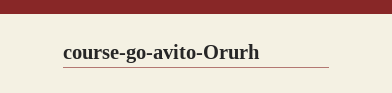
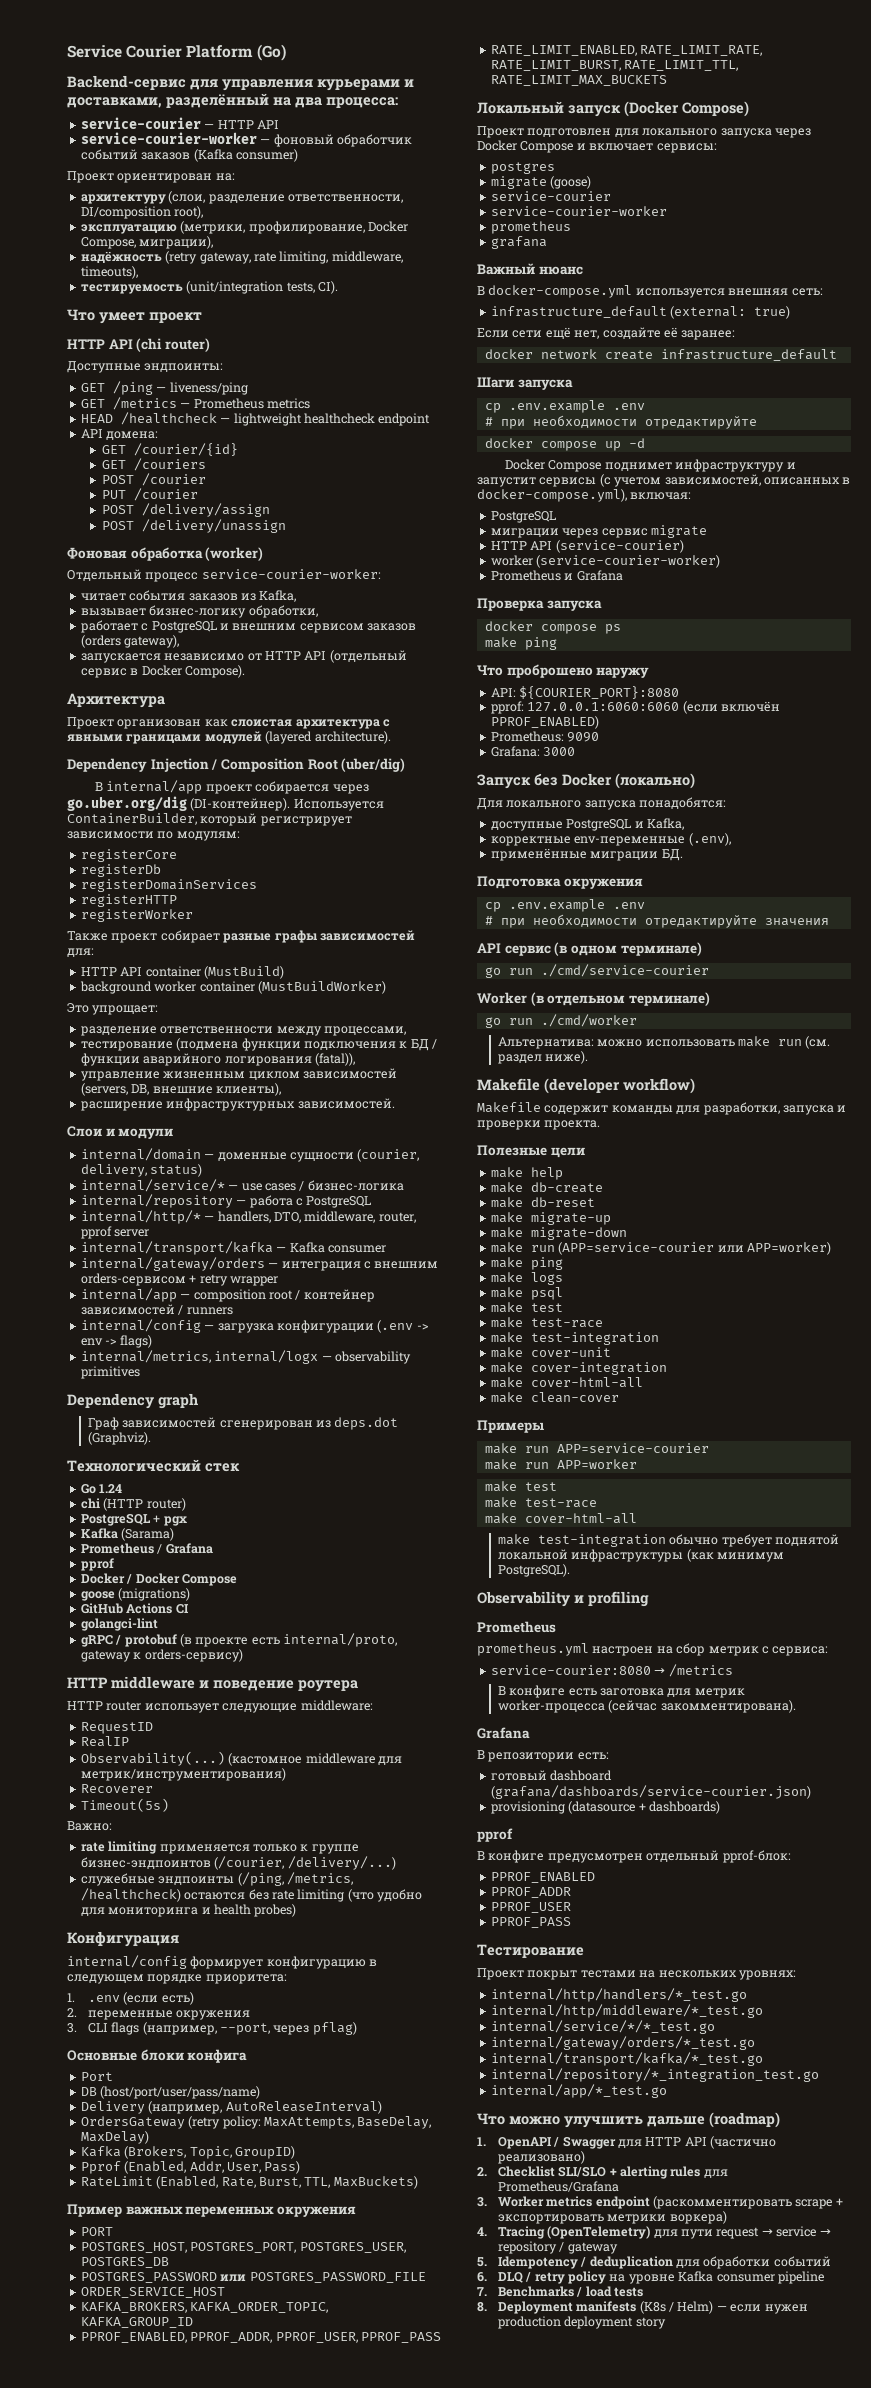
- course-go-avito-Orurh
+ Service Courier Platform (Go)
+ Backend-сервис для управления курьерами и доставками, разделённый на два процесса:
+ service-courier — HTTP API
+ service-courier-worker — фоновый обработчик событий заказов (Kafka consumer)
+ Проект ориентирован на:
+ архитектуру (слои, разделение ответственности, DI/composition root),
+ эксплуатацию (метрики, профилирование, Docker Compose, миграции),
+ надёжность (retry gateway, rate limiting, middleware, timeouts),
+ тестируемость (unit/integration tests, CI).
+ Что умеет проект
+ HTTP API (chi router)
+ Доступные эндпоинты:
+ GET /ping — liveness/ping
+ GET /metrics — Prometheus metrics
+ HEAD /healthcheck — lightweight healthcheck endpoint
+ API домена:
+ GET /courier/{id}
+ GET /couriers
+ POST /courier
+ PUT /courier
+ POST /delivery/assign
+ POST /delivery/unassign
+ Фоновая обработка (worker)
+ Отдельный процесс service-courier-worker:
+ читает события заказов из Kafka,
+ вызывает бизнес-логику обработки,
+ работает с PostgreSQL и внешним сервисом заказов (orders gateway),
+ запускается независимо от HTTP API (отдельный сервис в Docker Compose).
+ Архитектура
+ Проект организован как слоистая архитектура с явными границами модулей (layered architecture).
+ Dependency Injection / Composition Root (uber/dig)
+ В internal/app проект собирается через go.uber.org/dig (DI-контейнер). Используется ContainerBuilder, который регистрирует зависимости по модулям:
+ registerCore
+ registerDb
+ registerDomainServices
+ registerHTTP
+ registerWorker
+ Также проект собирает разные графы зависимостей для:
+ HTTP API container (MustBuild)
+ background worker container (MustBuildWorker)
+ Это упрощает:
+ разделение ответственности между процессами,
+ тестирование (подмена функции подключения к БД / функции аварийного логирования (fatal)),
+ управление жизненным циклом зависимостей (servers, DB, внешние клиенты),
+ расширение инфраструктурных зависимостей.
+ Слои и модули
+ internal/domain — доменные сущности (courier, delivery, status)
+ internal/service/* — use cases / бизнес-логика
+ internal/repository — работа с PostgreSQL
+ internal/http/* — handlers, DTO, middleware, router, pprof server
+ internal/transport/kafka — Kafka consumer
+ internal/gateway/orders — интеграция с внешним orders-сервисом + retry wrapper
+ internal/app — composition root / контейнер зависимостей / runners
+ internal/config — загрузка конфигурации (.env -> env -> flags)
+ internal/metrics, internal/logx — observability primitives
+ Dependency graph
+ Граф зависимостей сгенерирован из deps.dot (Graphviz).
+ Технологический стек
+ Go 1.24
+ chi (HTTP router)
+ PostgreSQL + pgx
+ Kafka (Sarama)
+ Prometheus / Grafana
+ pprof
+ Docker / Docker Compose
+ goose (migrations)
+ GitHub Actions CI
+ golangci-lint
+ gRPC / protobuf (в проекте есть internal/proto, gateway к orders-сервису)
+ HTTP middleware и поведение роутера
+ HTTP router использует следующие middleware:
+ RequestID
+ RealIP
+ Observability(...) (кастомное middleware для метрик/инструментирования)
+ Recoverer
+ Timeout(5s)
+ Важно:
+ rate limiting применяется только к группе бизнес-эндпоинтов (/courier, /delivery/...)
+ служебные эндпоинты (/ping, /metrics, /healthcheck) остаются без rate limiting (что удобно для мониторинга и health probes)
+ Конфигурация
+ internal/config формирует конфигурацию в следующем порядке приоритета:
+ 1. .env (если есть)
+ 2. переменные окружения
+ 3. CLI flags (например, --port, через pflag)
+ Основные блоки конфига
+ Port
+ DB (host/port/user/pass/name)
+ Delivery (например, AutoReleaseInterval)
+ OrdersGateway (retry policy: MaxAttempts, BaseDelay, MaxDelay)
+ Kafka (Brokers, Topic, GroupID)
+ Pprof (Enabled, Addr, User, Pass)
+ RateLimit (Enabled, Rate, Burst, TTL, MaxBuckets)
+ Пример важных переменных окружения
+ PORT
+ POSTGRES_HOST, POSTGRES_PORT, POSTGRES_USER, POSTGRES_DB
+ POSTGRES_PASSWORD или POSTGRES_PASSWORD_FILE
+ ORDER_SERVICE_HOST
+ KAFKA_BROKERS, KAFKA_ORDER_TOPIC, KAFKA_GROUP_ID
+ PPROF_ENABLED, PPROF_ADDR, PPROF_USER, PPROF_PASS
+ RATE_LIMIT_ENABLED, RATE_LIMIT_RATE, RATE_LIMIT_BURST, RATE_LIMIT_TTL, RATE_LIMIT_MAX_BUCKETS
+ Локальный запуск (Docker Compose)
+ Проект подготовлен для локального запуска через Docker Compose и включает сервисы:
+ postgres
+ migrate (goose)
+ service-courier
+ service-courier-worker
+ prometheus
+ grafana
+ Важный нюанс
+ В docker-compose.yml используется внешняя сеть:
+ infrastructure_default (external: true)
+ Если сети ещё нет, создайте её заранее:
+ docker network create infrastructure_default
+ Шаги запуска
+ cp .env.example .env
+ # при необходимости отредактируйте
+ docker compose up -d
+ Docker Compose поднимет инфраструктуру и запустит сервисы (с учетом зависимостей, описанных в docker-compose.yml), включая:
+ PostgreSQL
+ миграции через сервис migrate
+ HTTP API (service-courier)
+ worker (service-courier-worker)
+ Prometheus и Grafana
+ Проверка запуска
+ docker compose ps
+ make ping
+ Что проброшено наружу
+ API: ${COURIER_PORT}:8080
+ pprof: 127.0.0.1:6060:6060 (если включён PPROF_ENABLED)
+ Prometheus: 9090
+ Grafana: 3000
+ Запуск без Docker (локально)
+ Для локального запуска понадобятся:
+ доступные PostgreSQL и Kafka,
+ корректные env-переменные (.env),
+ применённые миграции БД.
+ Подготовка окружения
+ cp .env.example .env
+ # при необходимости отредактируйте значения
+ API сервис (в одном терминале)
+ go run ./cmd/service-courier
+ Worker (в отдельном терминале)
+ go run ./cmd/worker
+ Альтернатива: можно использовать make run (см. раздел ниже).
+ Makefile (developer workflow)
+ Makefile содержит команды для разработки, запуска и проверки проекта.
+ Полезные цели
+ make help
+ make db-create
+ make db-reset
+ make migrate-up
+ make migrate-down
+ make run (APP=service-courier или APP=worker)
+ make ping
+ make logs
+ make psql
+ make test
+ make test-race
+ make test-integration
+ make cover-unit
+ make cover-integration
+ make cover-html-all
+ make clean-cover
+ Примеры
+ make run APP=service-courier
+ make run APP=worker
+ make test
+ make test-race
+ make cover-html-all
+ make test-integration обычно требует поднятой локальной инфраструктуры (как минимум PostgreSQL).
+ Observability и profiling
+ Prometheus
+ prometheus.yml настроен на сбор метрик с сервиса:
+ service-courier:8080 → /metrics
+ В конфиге есть заготовка для метрик worker-процесса (сейчас закомментирована).
+ Grafana
+ В репозитории есть:
+ готовый dashboard (grafana/dashboards/service-courier.json)
+ provisioning (datasource + dashboards)
+ pprof
+ В конфиге предусмотрен отдельный pprof-блок:
+ PPROF_ENABLED
+ PPROF_ADDR
+ PPROF_USER
+ PPROF_PASS
+ Тестирование
+ Проект покрыт тестами на нескольких уровнях:
+ internal/http/handlers/*_test.go
+ internal/http/middleware/*_test.go
+ internal/service/*/*_test.go
+ internal/gateway/orders/*_test.go
+ internal/transport/kafka/*_test.go
+ internal/repository/*_integration_test.go
+ internal/app/*_test.go
+ Что можно улучшить дальше (roadmap)
+ 1. OpenAPI / Swagger для HTTP API (частично реализовано)
+ 2. Checklist SLI/SLO + alerting rules для Prometheus/Grafana
+ 3. Worker metrics endpoint (раскомментировать scrape + экспортировать метрики воркера)
+ 4. Tracing (OpenTelemetry) для пути request → service → repository / gateway
+ 5. Idempotency / deduplication для обработки событий
+ 6. DLQ / retry policy на уровне Kafka consumer pipeline
+ 7. Benchmarks / load tests
+ 8. Deployment manifests (K8s / Helm) — если нужен production deployment story

